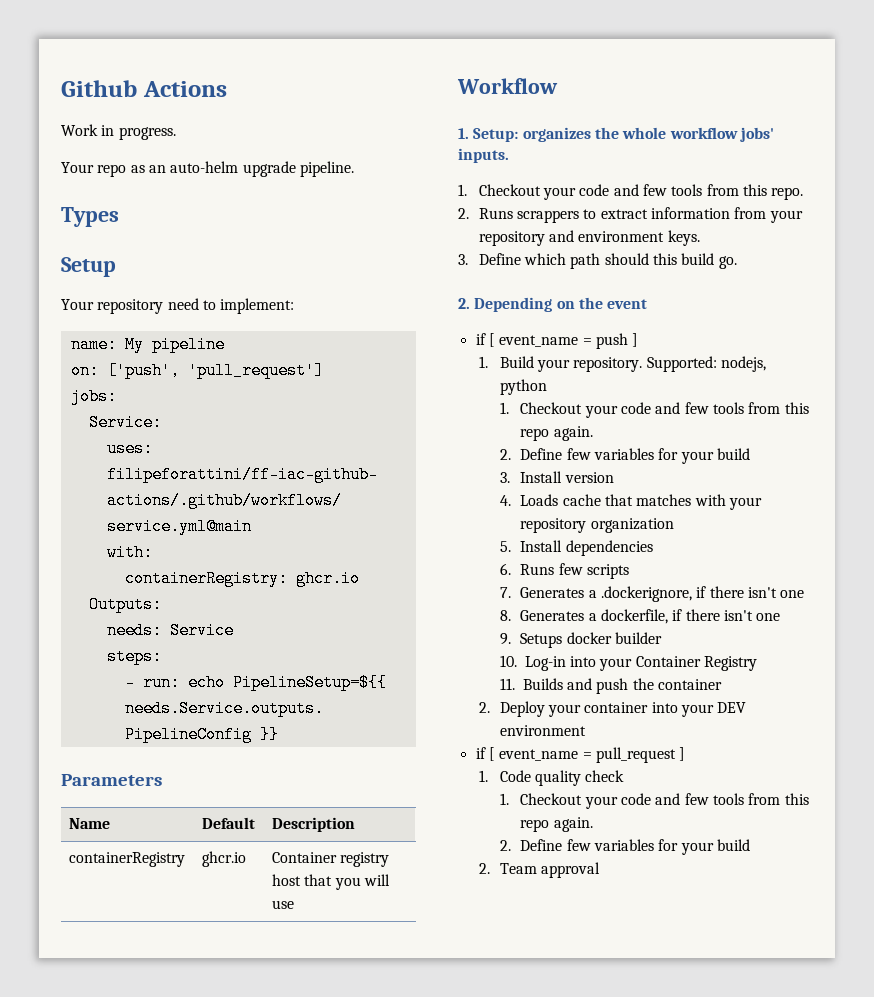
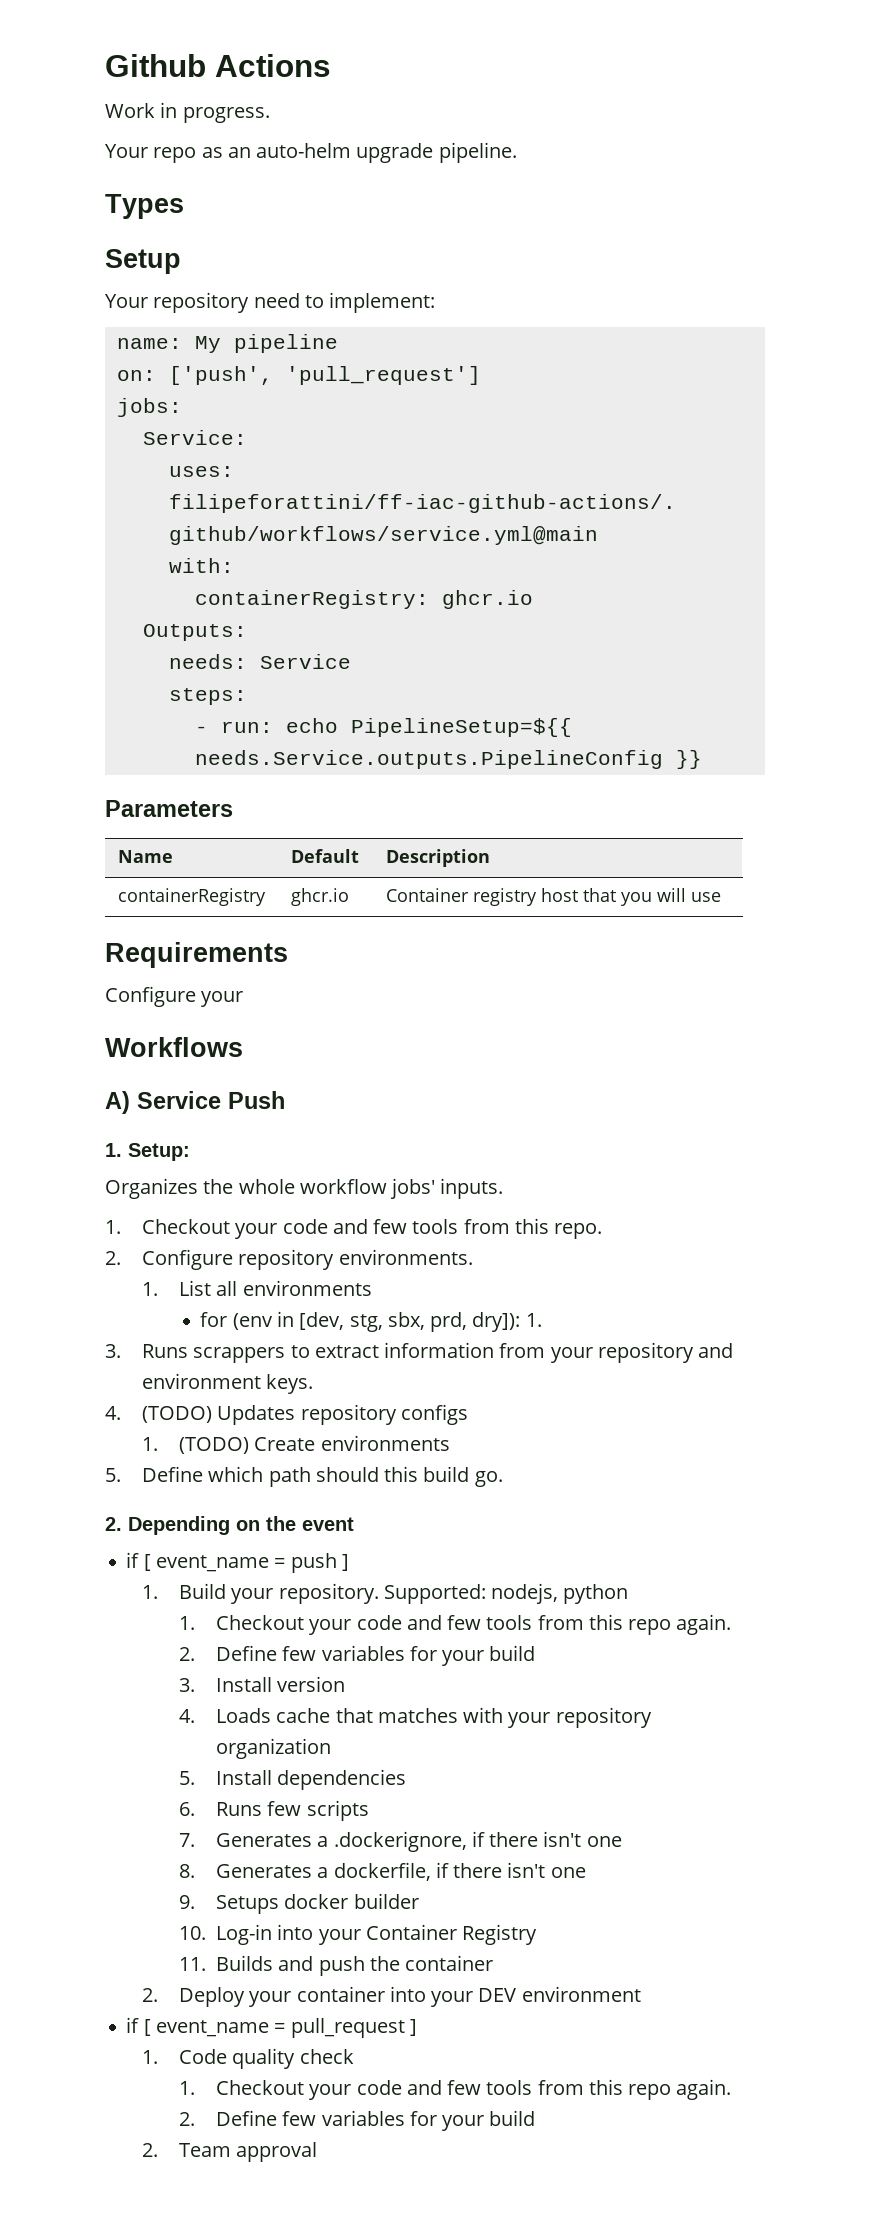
- Workflow
+ Requirements
+ Configure your
+ Workflows
+ A) Service Push
- 1. Setup: organizes the whole workflow jobs' inputs.
+ 1. Setup:
+ Organizes the whole workflow jobs' inputs.
- 2. Runs scrappers to extract information from your repository and environment keys.
+ 2. Configure repository environments.
+ 1. List all environments
+ for (env in [dev, stg, sbx, prd, dry]): 1.
+ 3. Runs scrappers to extract information from your repository and environment keys.
- 3. Define which path should this build go.
+ 4. (TODO) Updates repository configs
+ 1. (TODO) Create environments
+ 5. Define which path should this build go.

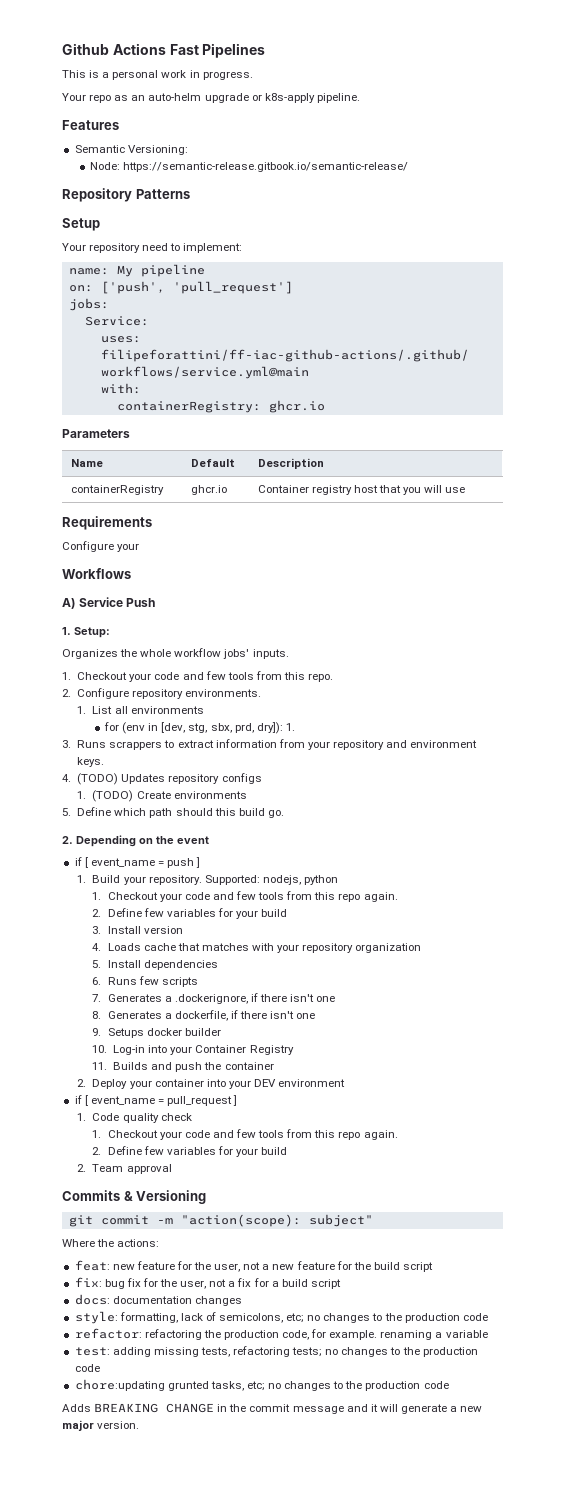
- Github Actions
- Work in progress.
+ Github Actions Fast Pipelines
+ This is a personal work in progress.
- Your repo as an auto-helm upgrade pipeline.
+ Your repo as an auto-helm upgrade or k8s-apply pipeline.
- Types
+ Features
+ Semantic Versioning:
+ Node: https://semantic-release.gitbook.io/semantic-release/
+ Repository Patterns
- Outputs:
- needs: Service
- steps:
- - run: echo PipelineSetup=${{ needs.Service.outputs.PipelineConfig }}
+ Commits & Versioning
+ git commit -m "action(scope): subject"
+ Where the actions:
+ feat: new feature for the user, not a new feature for the build script
+ fix: bug fix for the user, not a fix for a build script
+ docs: documentation changes
+ style: formatting, lack of semicolons, etc; no changes to the production code
+ refactor: refactoring the production code, for example. renaming a variable
+ test: adding missing tests, refactoring tests; no changes to the production code
+ chore:updating grunted tasks, etc; no changes to the production code
+ Adds BREAKING CHANGE in the commit message and it will generate a new major version.

